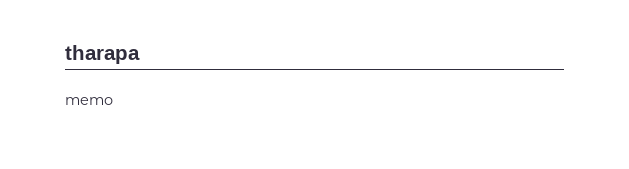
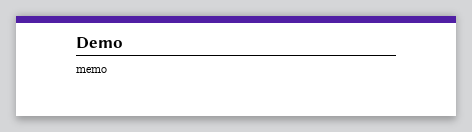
- tharapa
+ Demo

